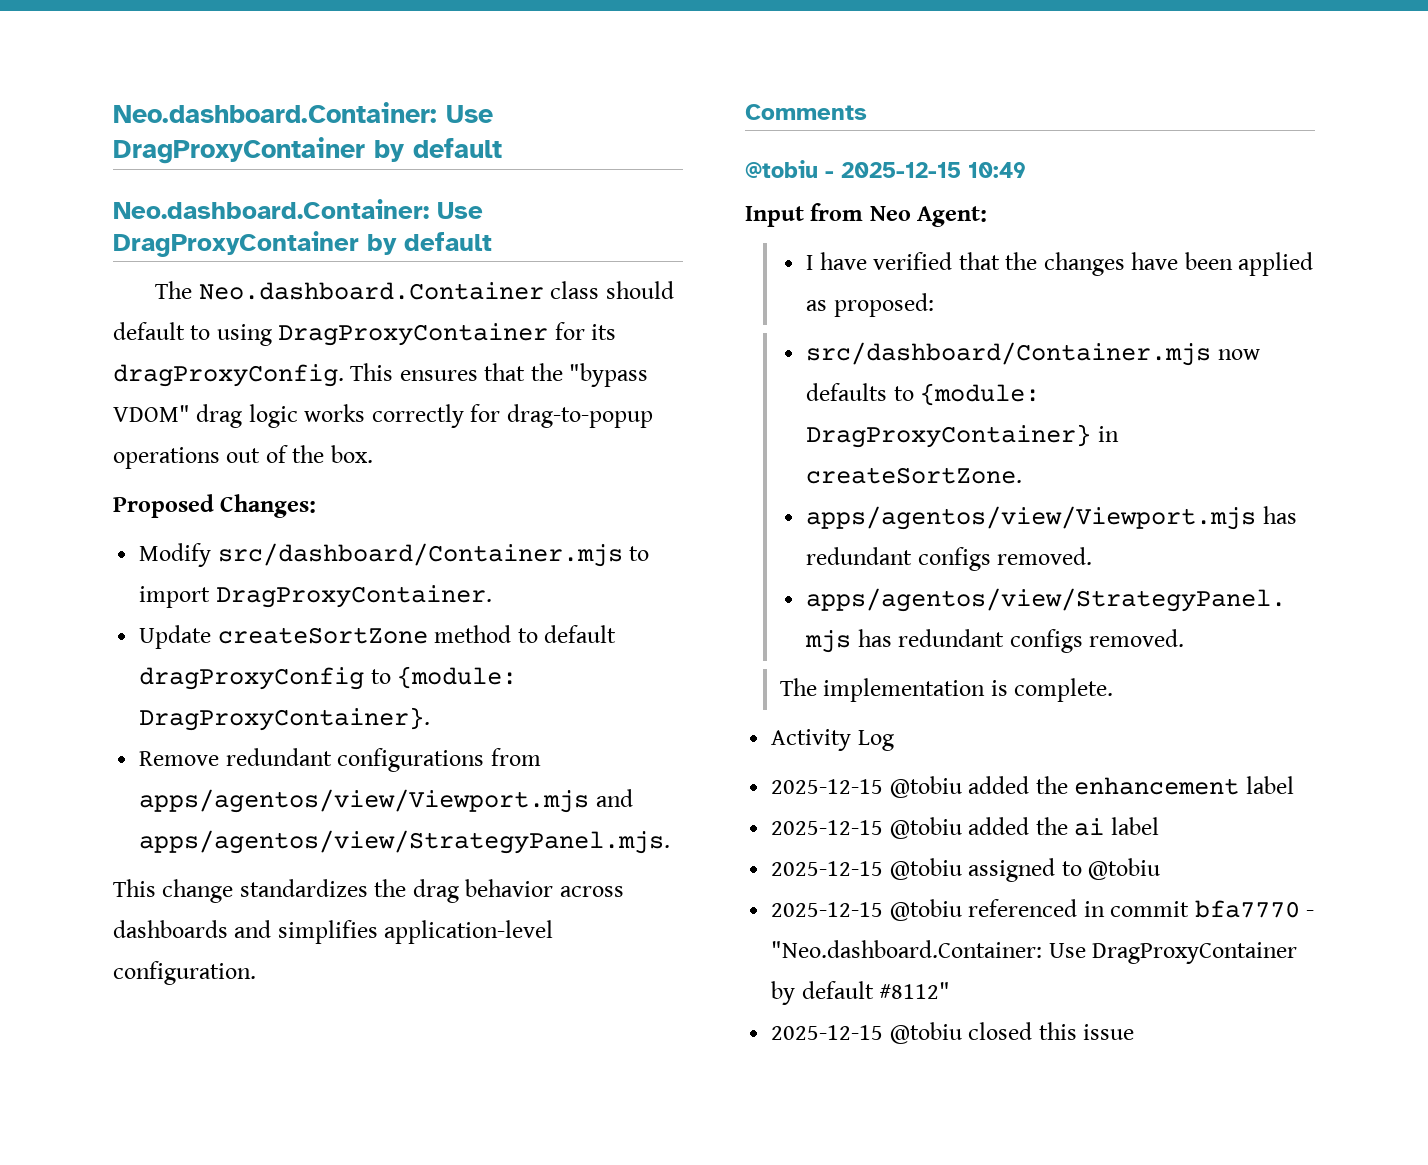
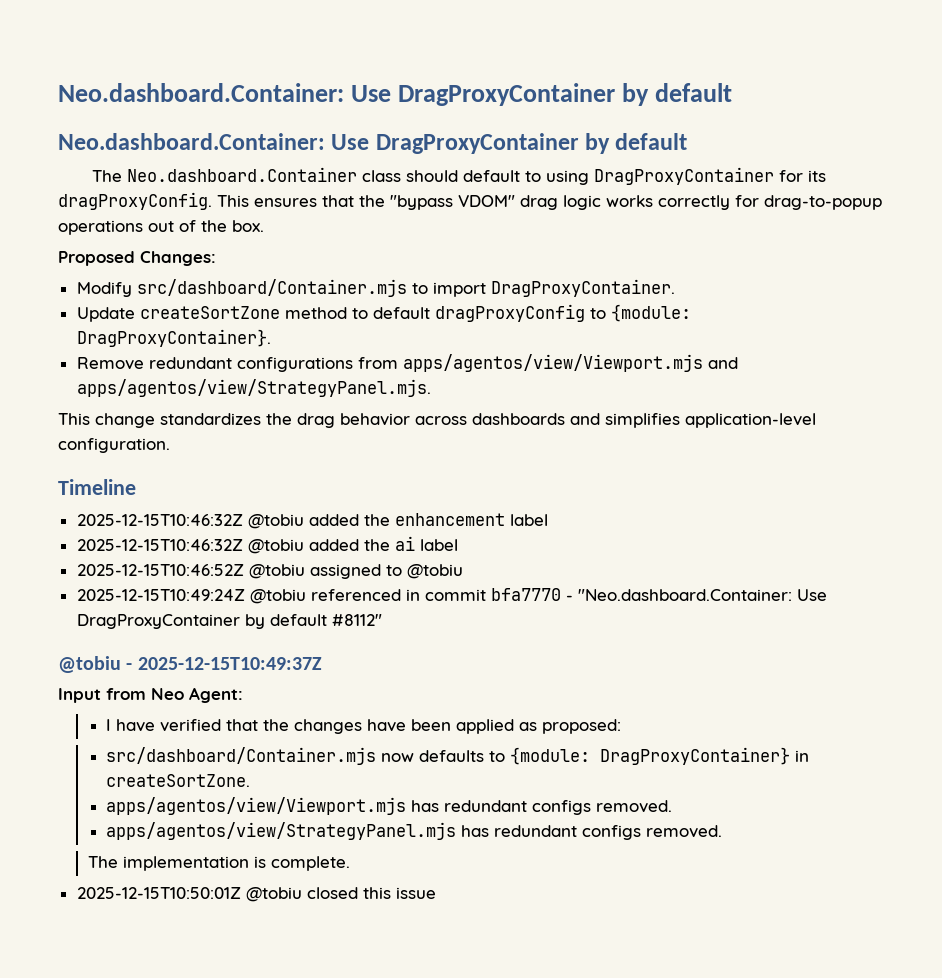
- Comments
+ Timeline
+ 2025-12-15T10:46:32Z @tobiu added the enhancement label
+ 2025-12-15T10:46:32Z @tobiu added the ai label
+ 2025-12-15T10:46:52Z @tobiu assigned to @tobiu
+ 2025-12-15T10:49:24Z @tobiu referenced in commit bfa7770 - "Neo.dashboard.Container: Use DragProxyContainer by default #8112"
- @tobiu - 2025-12-15 10:49
+ @tobiu - 2025-12-15T10:49:37Z
- Activity Log
- 2025-12-15 @tobiu added the enhancement label
- 2025-12-15 @tobiu added the ai label
- 2025-12-15 @tobiu assigned to @tobiu
- 2025-12-15 @tobiu referenced in commit bfa7770 - "Neo.dashboard.Container: Use DragProxyContainer by default #8112"
- 2025-12-15 @tobiu closed this issue
+ 2025-12-15T10:50:01Z @tobiu closed this issue

